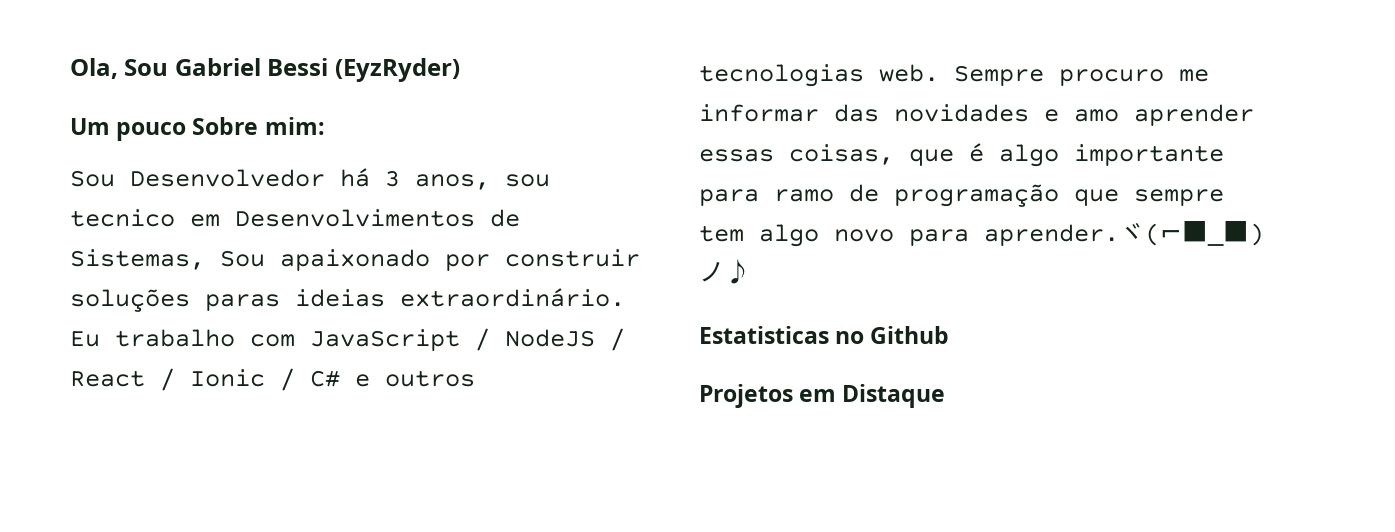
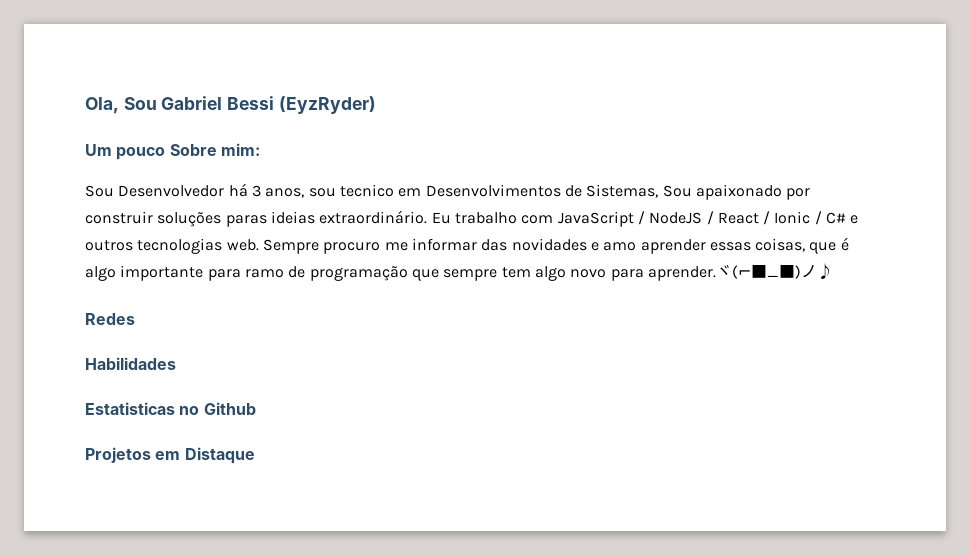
+ Redes
+ Habilidades

